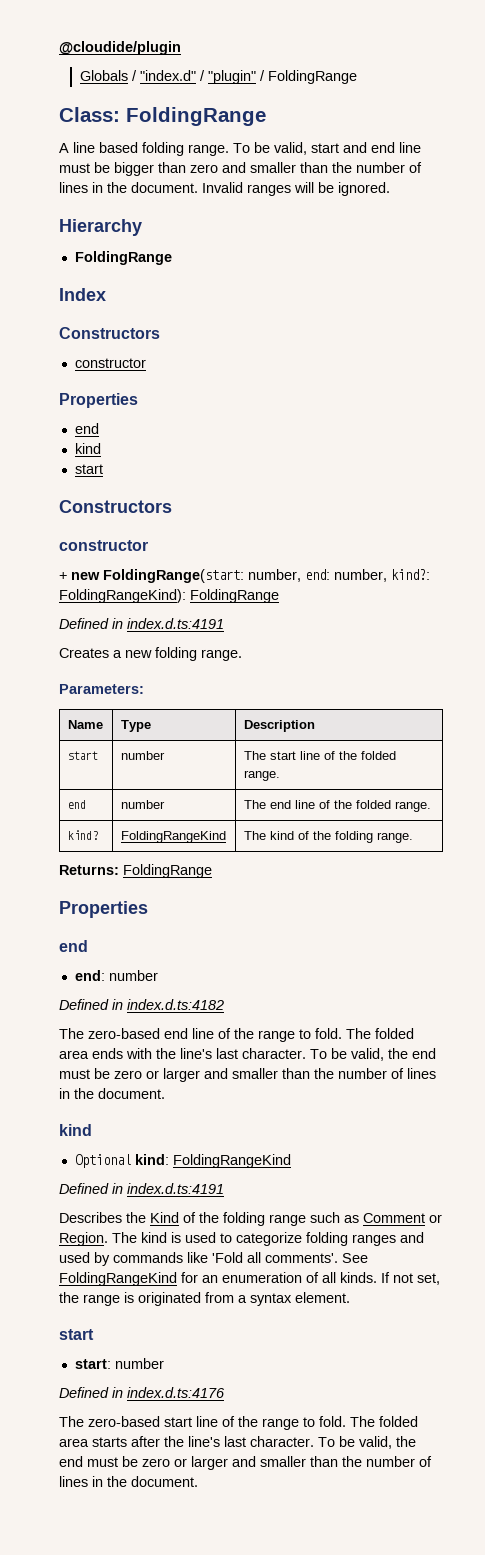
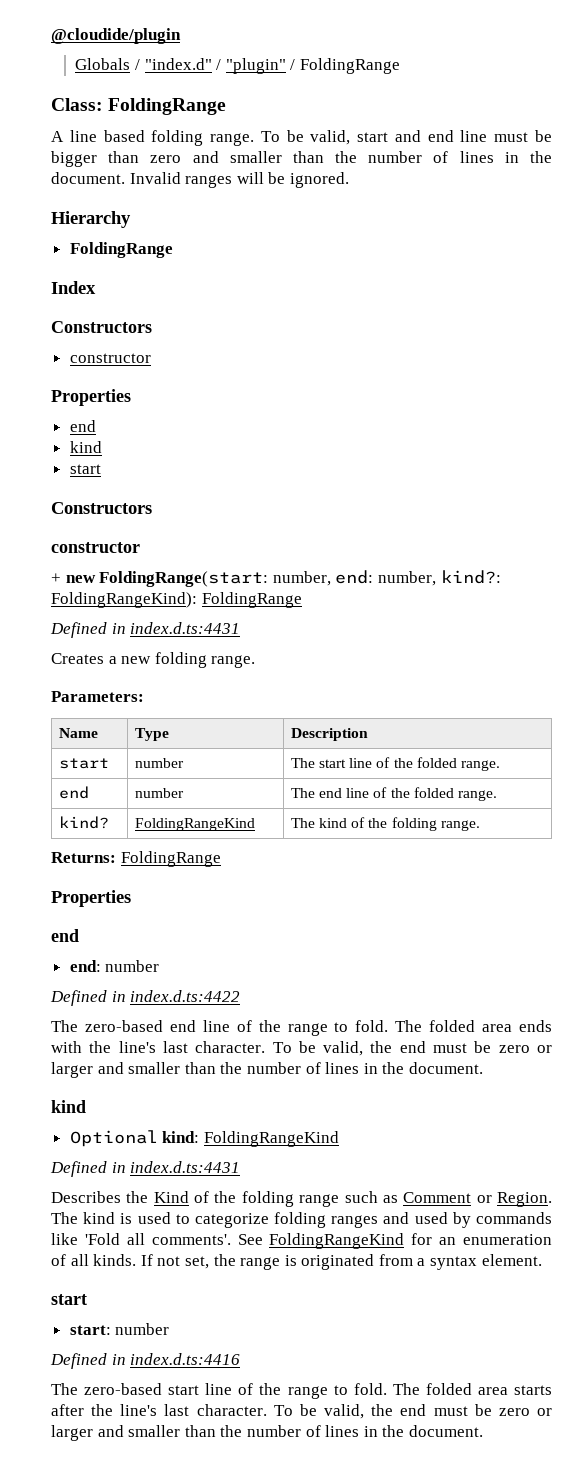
  + new FoldingRange(start: number, end: number, kind?: FoldingRangeKind): FoldingRange
- Defined in index.d.ts:4191
+ Defined in index.d.ts:4431
- Defined in index.d.ts:4182
+ Defined in index.d.ts:4422
  Optional kind: FoldingRangeKind
- Defined in index.d.ts:4191
+ Defined in index.d.ts:4431
- Defined in index.d.ts:4176
+ Defined in index.d.ts:4416

